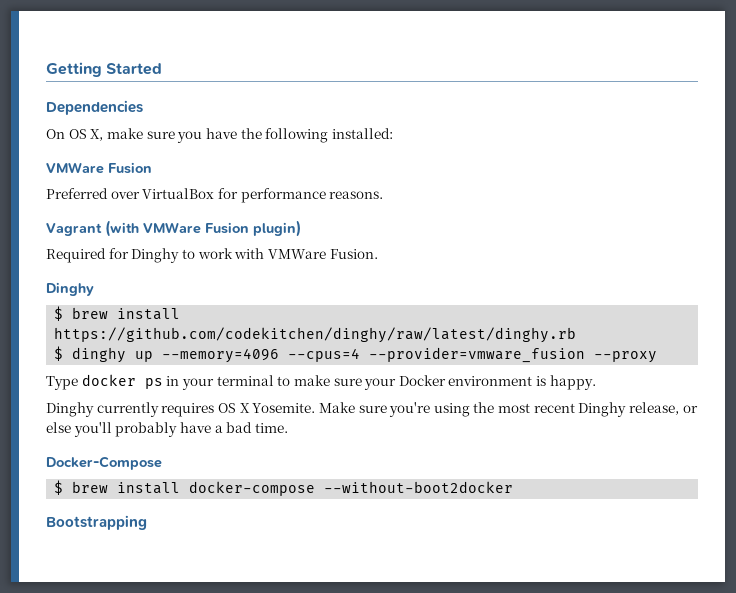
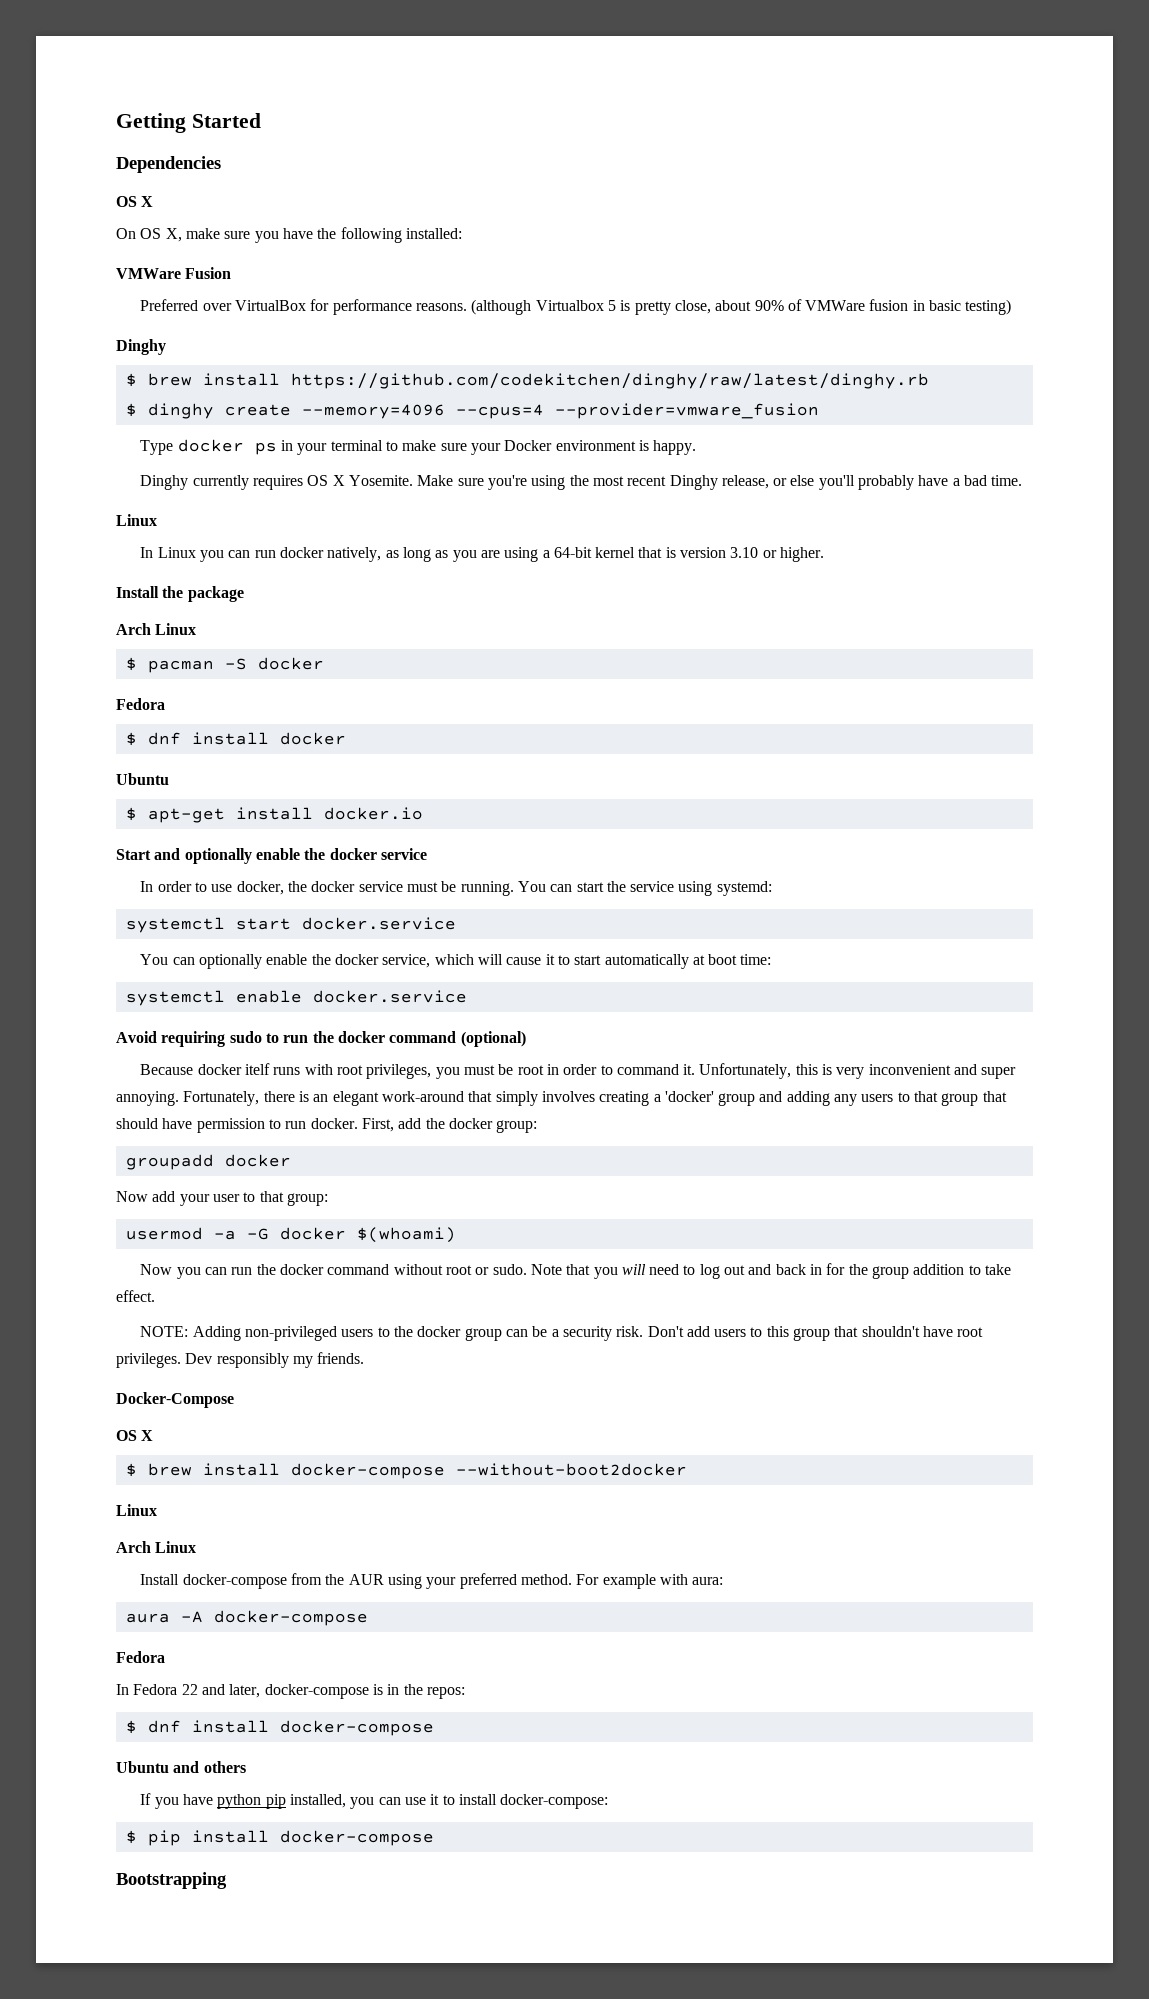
  Dependencies
+ OS X
- Preferred over VirtualBox for performance reasons.
- Vagrant (with VMWare Fusion plugin)
- Required for Dinghy to work with VMWare Fusion.
+ Preferred over VirtualBox for performance reasons. (although Virtualbox 5 is pretty close, about 90% of VMWare fusion in basic testing)
- $ dinghy up --memory=4096 --cpus=4 --provider=vmware_fusion --proxy
+ $ dinghy create --memory=4096 --cpus=4 --provider=vmware_fusion
  Make sure you're using the most recent Dinghy release, or else you'll probably have a bad time.
+ Linux
+ In Linux you can run docker natively, as long as you are using a 64-bit kernel that is version 3.10 or higher.
+ Install the package
+ Arch Linux
+ $ pacman -S docker
+ Fedora
+ $ dnf install docker
+ Ubuntu
+ $ apt-get install docker.io
+ Start and optionally enable the docker service
+ In order to use docker, the docker service must be running. You can start the service using systemd:
+ systemctl start docker.service
+ You can optionally enable the docker service, which will cause it to start automatically at boot time:
+ systemctl enable docker.service
+ Avoid requiring sudo to run the docker command (optional)
+ Because docker itelf runs with root privileges, you must be root in order to command it. Unfortunately, this is very inconvenient and super annoying. Fortunately, there is an elegant work-around that simply involves creating a 'docker' group and adding any users to that group that should have permission to run docker. First, add the docker group:
+ groupadd docker
+ Now add your user to that group:
+ usermod -a -G docker $(whoami)
+ Now you can run the docker command without root or sudo. Note that you will need to log out and back in for the group addition to take effect.
+ NOTE: Adding non-privileged users to the docker group can be a security risk. Don't add users to this group that shouldn't have root privileges. Dev responsibly my friends.
  Docker-Compose
+ OS X
  $ brew install docker-compose --without-boot2docker
+ Linux
+ Arch Linux
+ Install docker-compose from the AUR using your preferred method. For example with aura:
+ aura -A docker-compose
+ Fedora
+ In Fedora 22 and later, docker-compose is in the repos:
+ $ dnf install docker-compose
+ Ubuntu and others
+ If you have python pip installed, you can use it to install docker-compose:
+ $ pip install docker-compose

